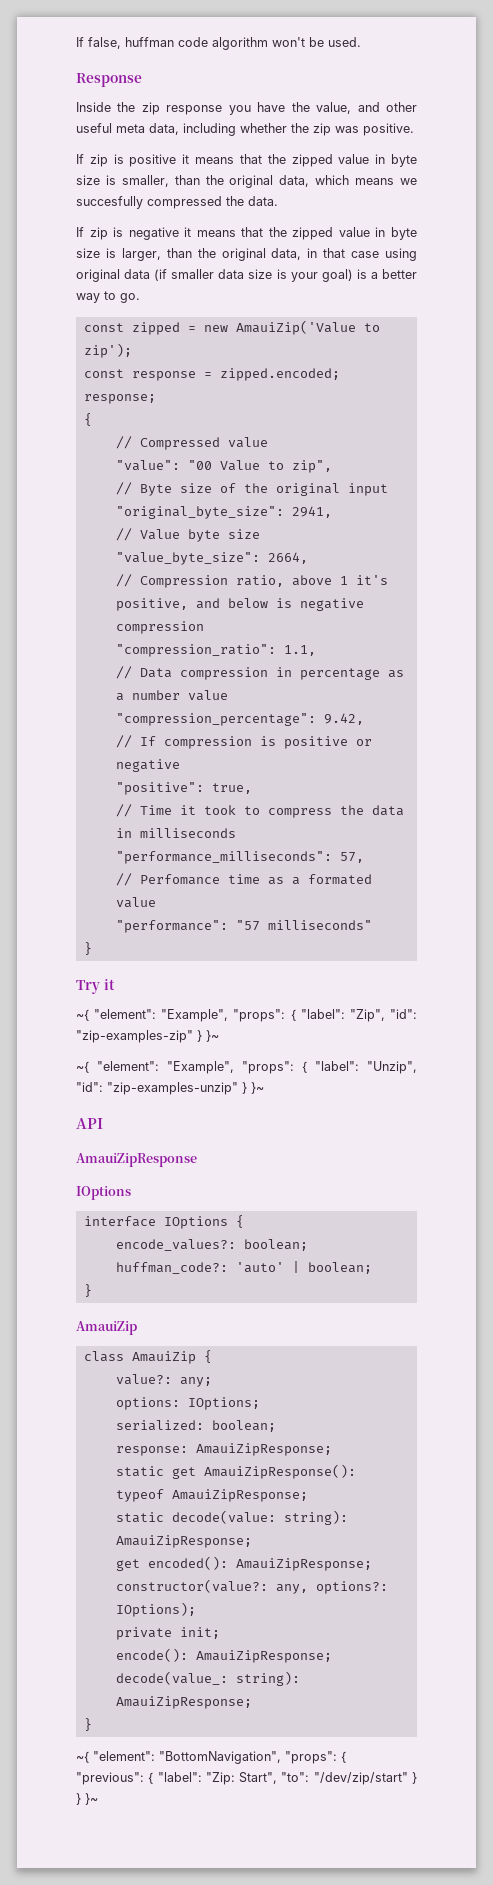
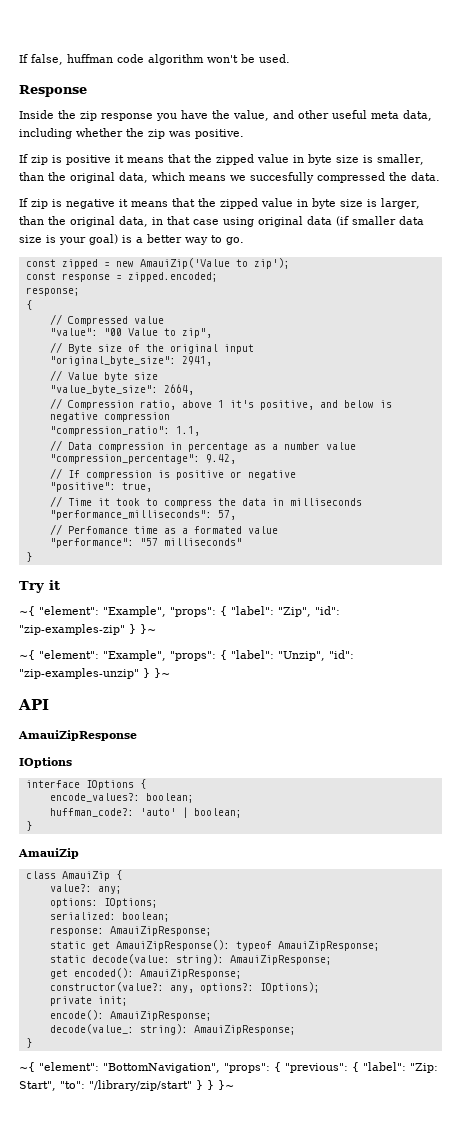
- ~{ "element": "BottomNavigation", "props": { "previous": { "label": "Zip: Start", "to": "/dev/zip/start" } } }~
+ ~{ "element": "BottomNavigation", "props": { "previous": { "label": "Zip: Start", "to": "/library/zip/start" } } }~

